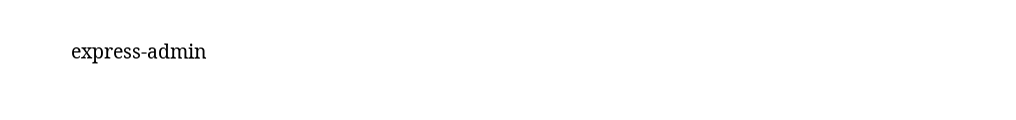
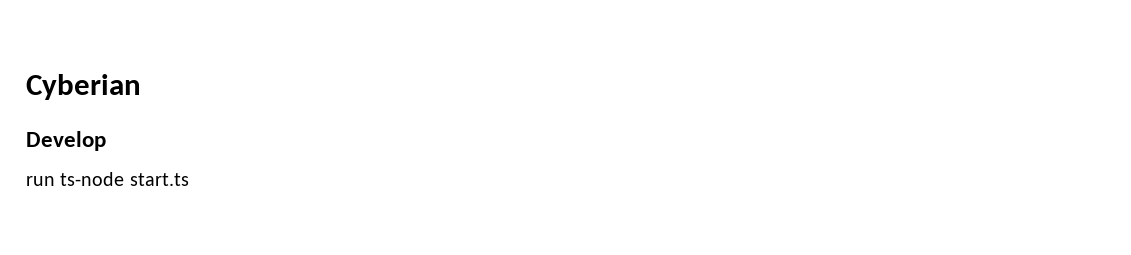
- express-admin
+ Cyberian
+ Develop
+ run ts-node start.ts

